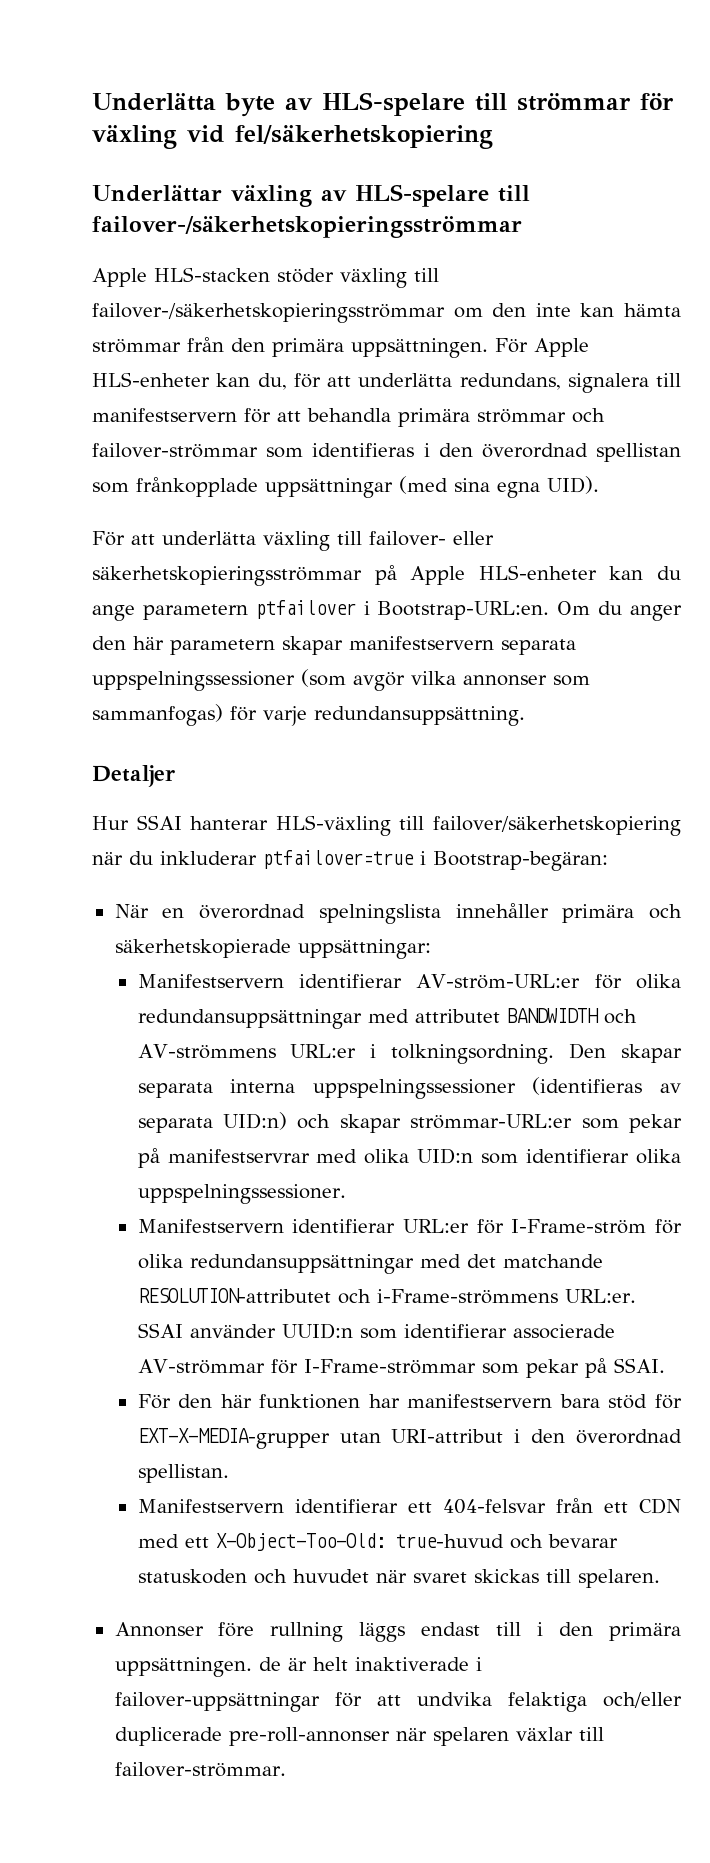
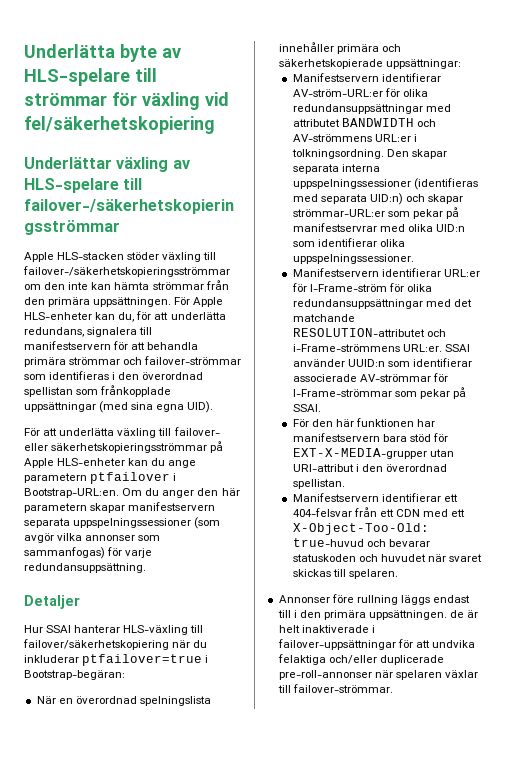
- Den skapar separata interna uppspelningssessioner (identifieras av separata UID:n) och skapar strömmar-URL:er som pekar på manifestservrar med olika UID:n som identifierar olika uppspelningssessioner.
+ Den skapar separata interna uppspelningssessioner (identifieras med separata UID:n) och skapar strömmar-URL:er som pekar på manifestservrar med olika UID:n som identifierar olika uppspelningssessioner.

